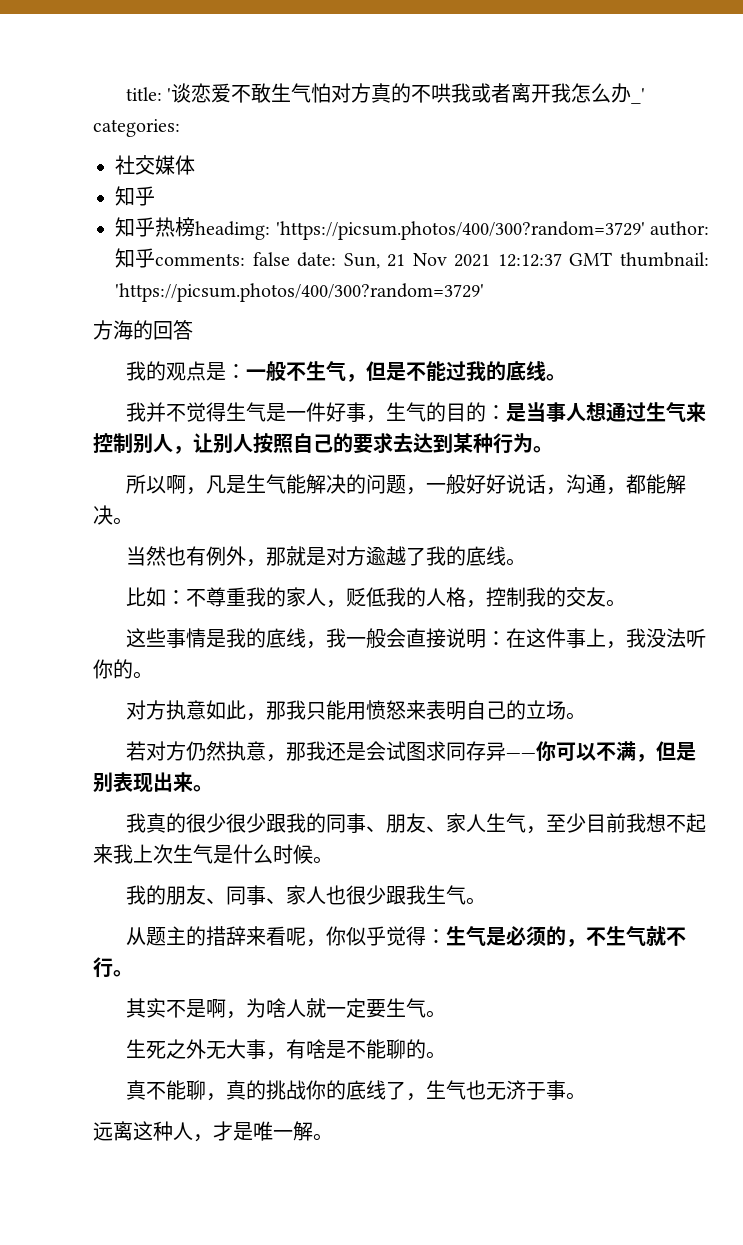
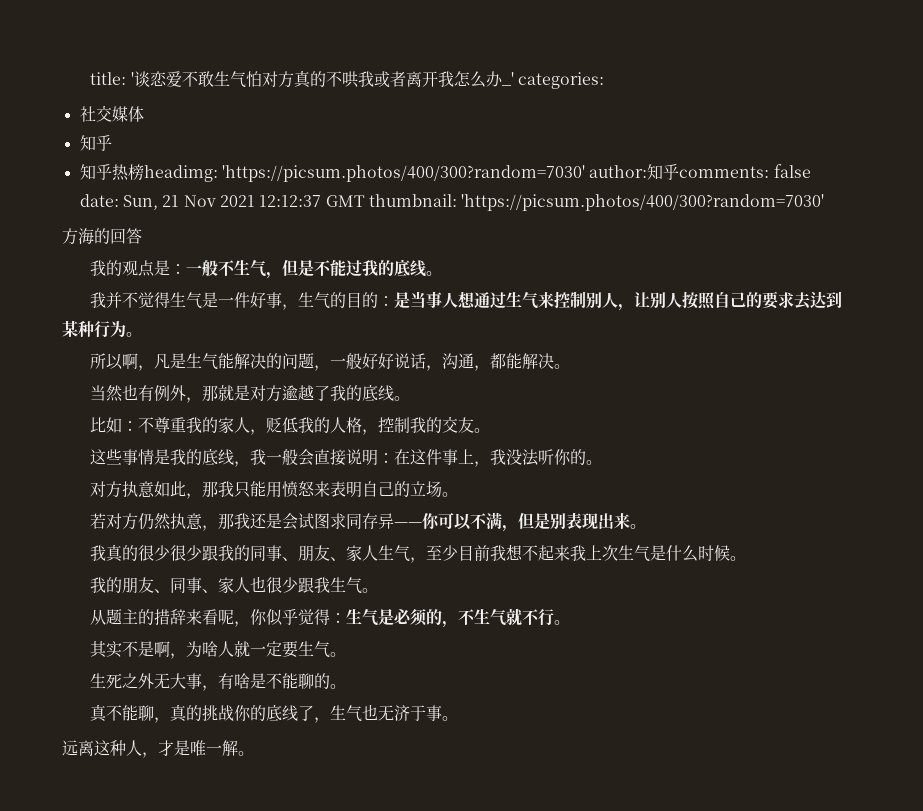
- 知乎热榜headimg: 'https://picsum.photos/400/300?random=3729' author:知乎comments: false date: Sun, 21 Nov 2021 12:12:37 GMT thumbnail: 'https://picsum.photos/400/300?random=3729'
+ 知乎热榜headimg: 'https://picsum.photos/400/300?random=7030' author:知乎comments: false date: Sun, 21 Nov 2021 12:12:37 GMT thumbnail: 'https://picsum.photos/400/300?random=7030'

